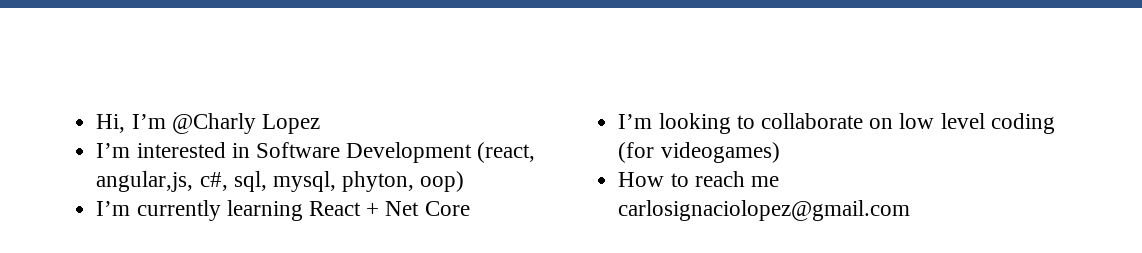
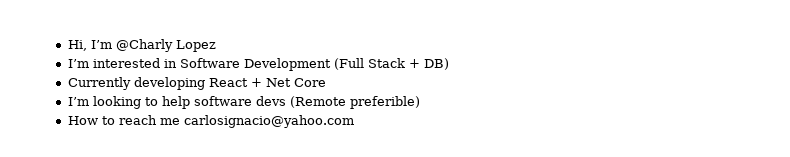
- I’m interested in Software Development (react, angular,js, c#, sql, mysql, phyton, oop)
- I’m currently learning React + Net Core
+ I’m interested in Software Development (Full Stack + DB)
+ Currently developing React + Net Core
- I’m looking to collaborate on low level coding (for videogames)
+ I’m looking to help software devs (Remote preferible)
- How to reach me carlosignaciolopez@gmail.com
+ How to reach me carlosignacio@yahoo.com

